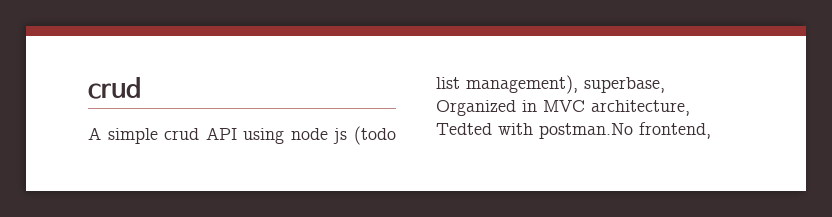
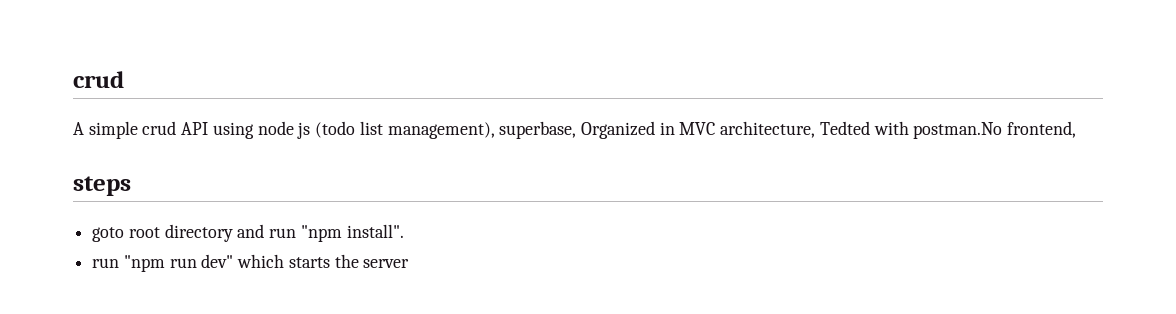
+ steps
+ goto root directory and run "npm install".
+ run "npm run dev" which starts the server

